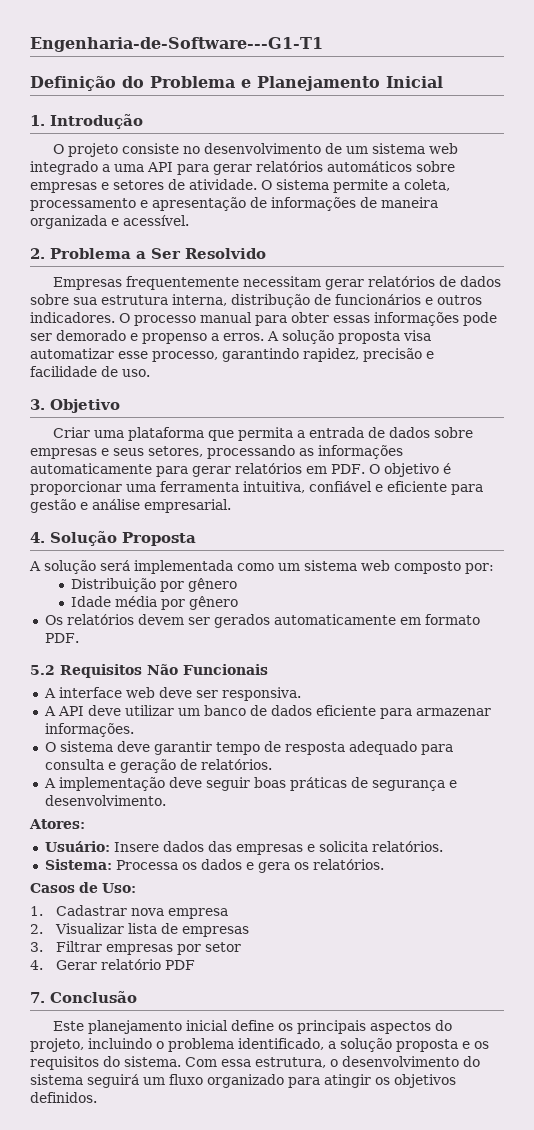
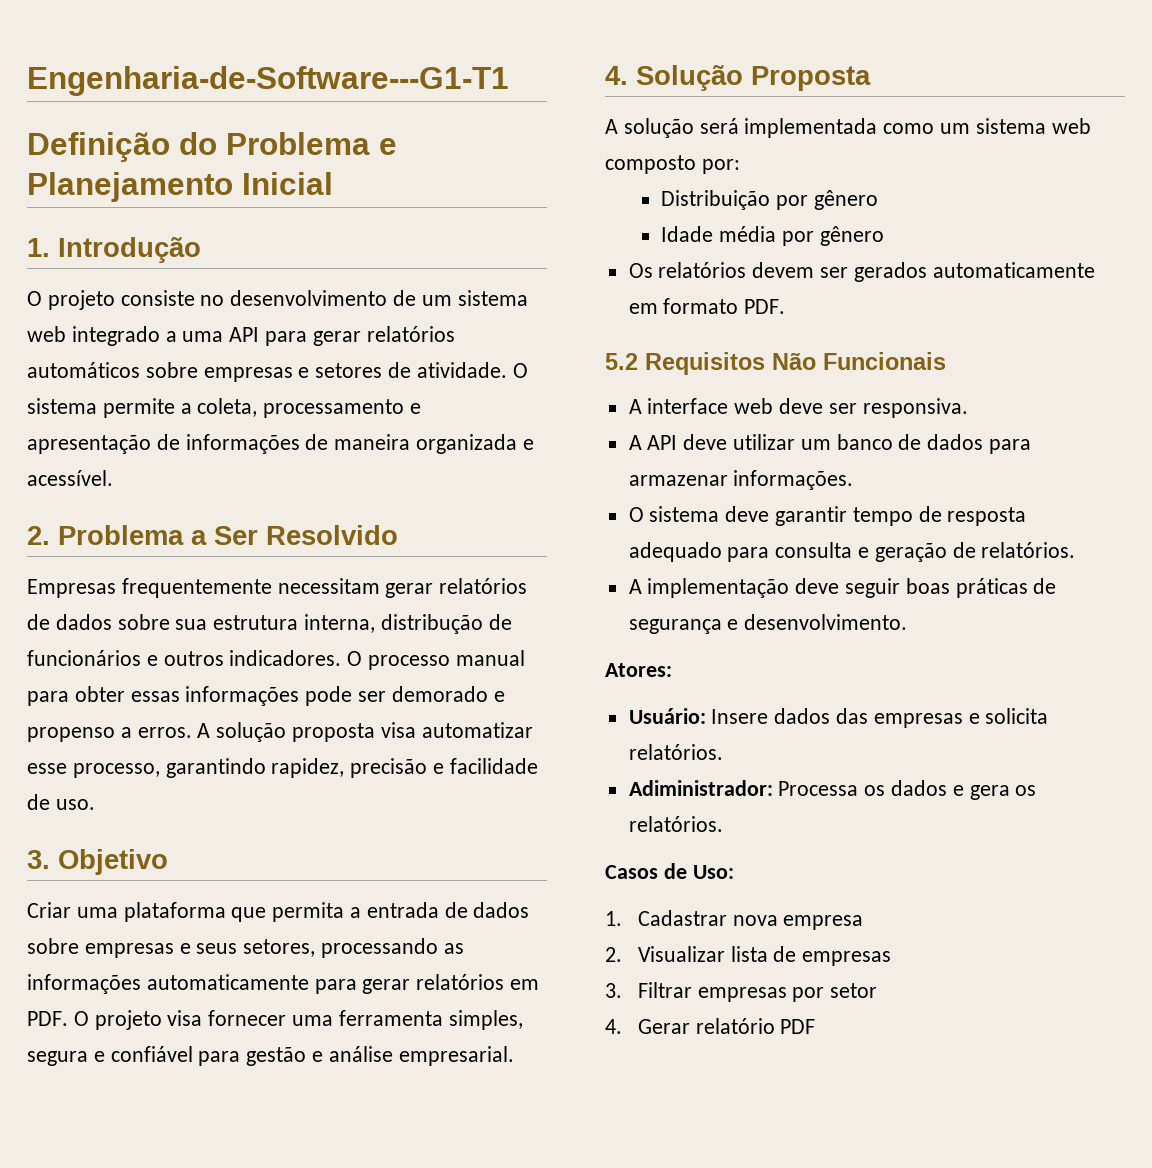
- Criar uma plataforma que permita a entrada de dados sobre empresas e seus setores, processando as informações automaticamente para gerar relatórios em PDF. O objetivo é proporcionar uma ferramenta intuitiva, confiável e eficiente para gestão e análise empresarial.
+ Criar uma plataforma que permita a entrada de dados sobre empresas e seus setores, processando as informações automaticamente para gerar relatórios em PDF. O projeto visa fornecer uma ferramenta simples, segura e confiável para gestão e análise empresarial.
- A API deve utilizar um banco de dados eficiente para armazenar informações.
+ A API deve utilizar um banco de dados para armazenar informações.
- Sistema: Processa os dados e gera os relatórios.
+ Adiministrador: Processa os dados e gera os relatórios.
- 7. Conclusão
- Este planejamento inicial define os principais aspectos do projeto, incluindo o problema identificado, a solução proposta e os requisitos do sistema. Com essa estrutura, o desenvolvimento do sistema seguirá um fluxo organizado para atingir os objetivos definidos.

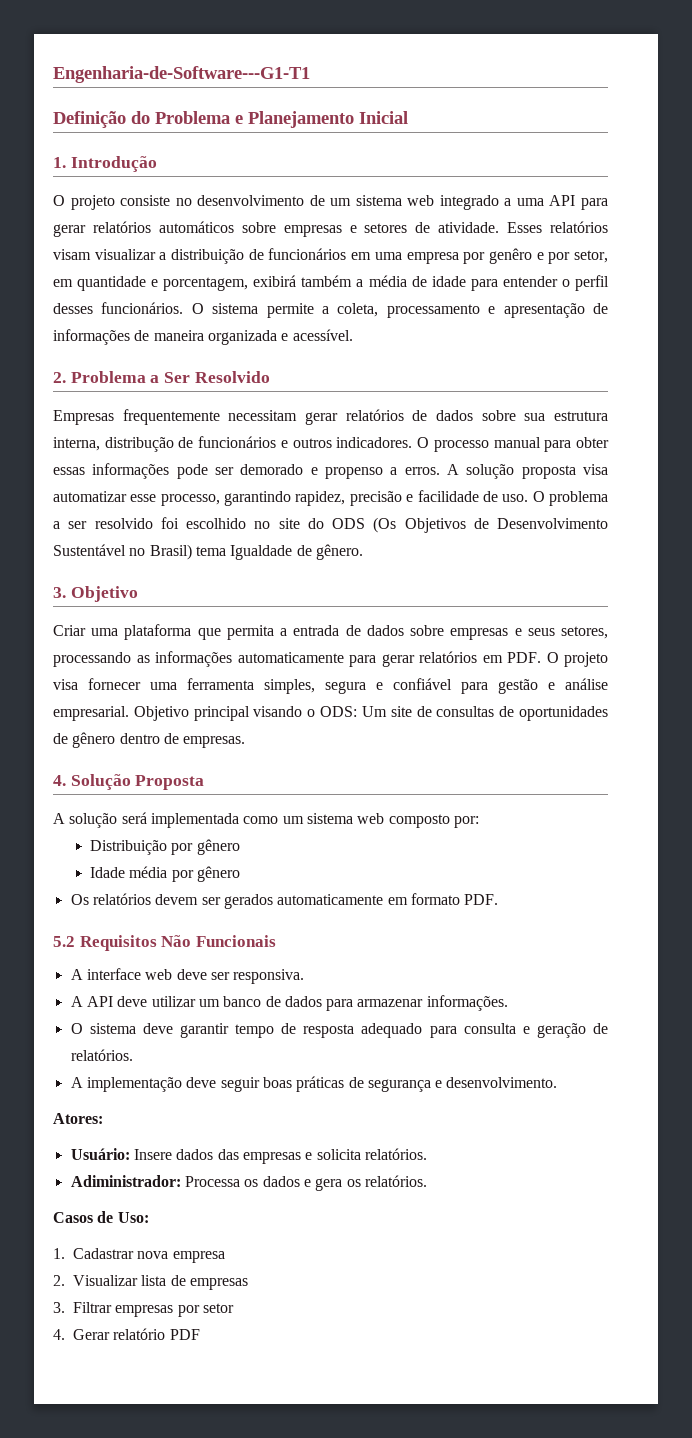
+ Esses relatórios visam visualizar a distribuição de funcionários em uma empresa por genêro e por setor, em quantidade e porcentagem, exibirá também a média de idade para entender o perfil desses funcionários.
+ O problema a ser resolvido foi escolhido no site do ODS (Os Objetivos de Desenvolvimento Sustentável no Brasil) tema Igualdade de gênero.
+ Objetivo principal visando o ODS: Um site de consultas de oportunidades de gênero dentro de empresas.

